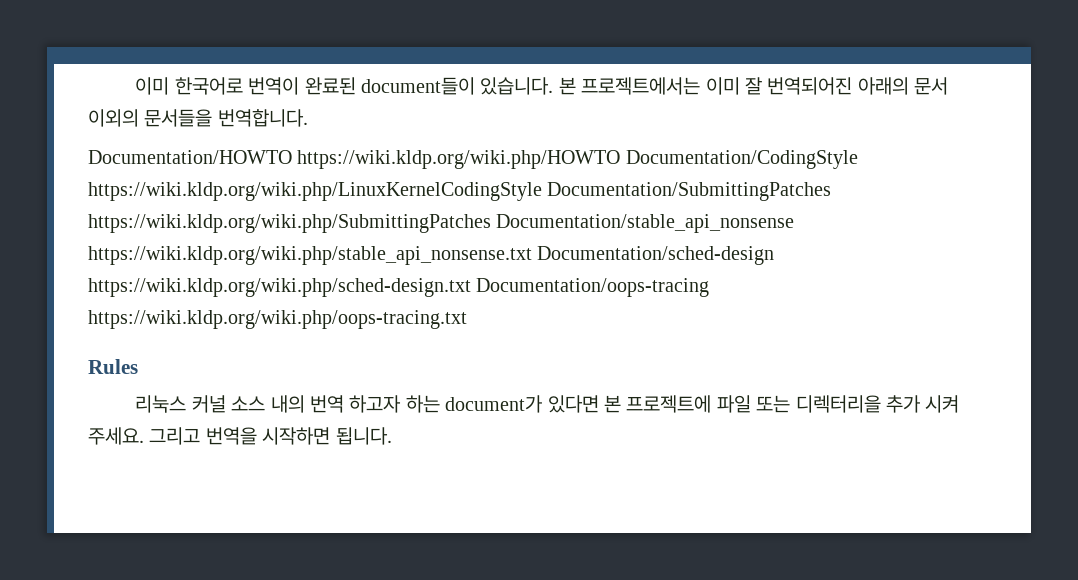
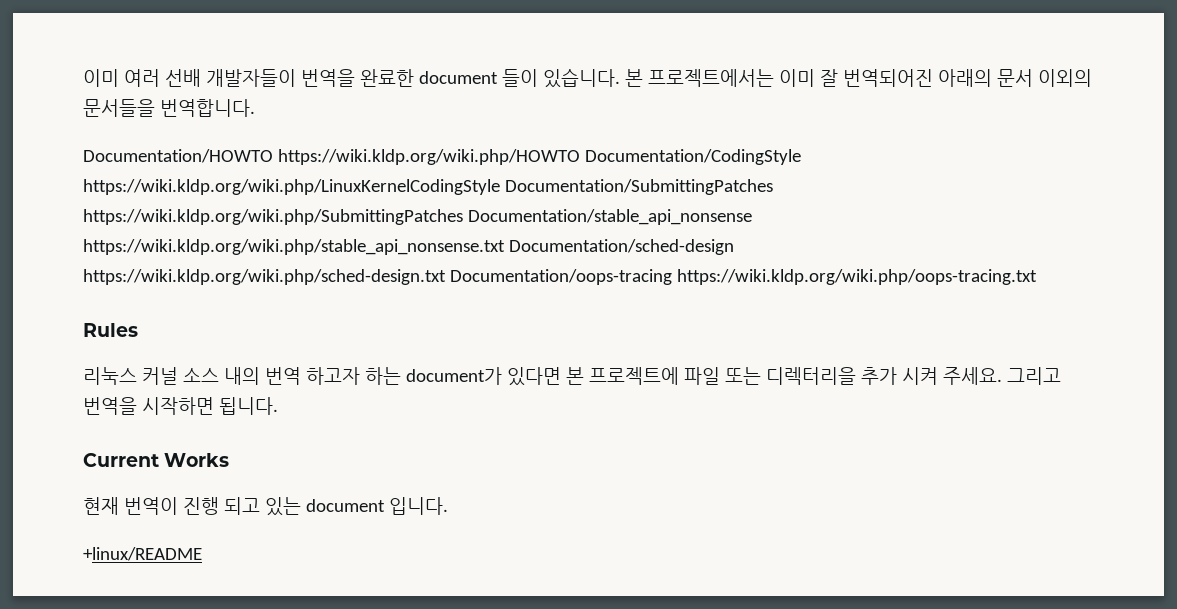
- 이미 한국어로 번역이 완료된 document들이 있습니다.
+ 이미 여러 선배 개발자들이 번역을 완료한 document 들이 있습니다.
+ Current Works
+ 현재 번역이 진행 되고 있는 document 입니다.
+ +linux/README

